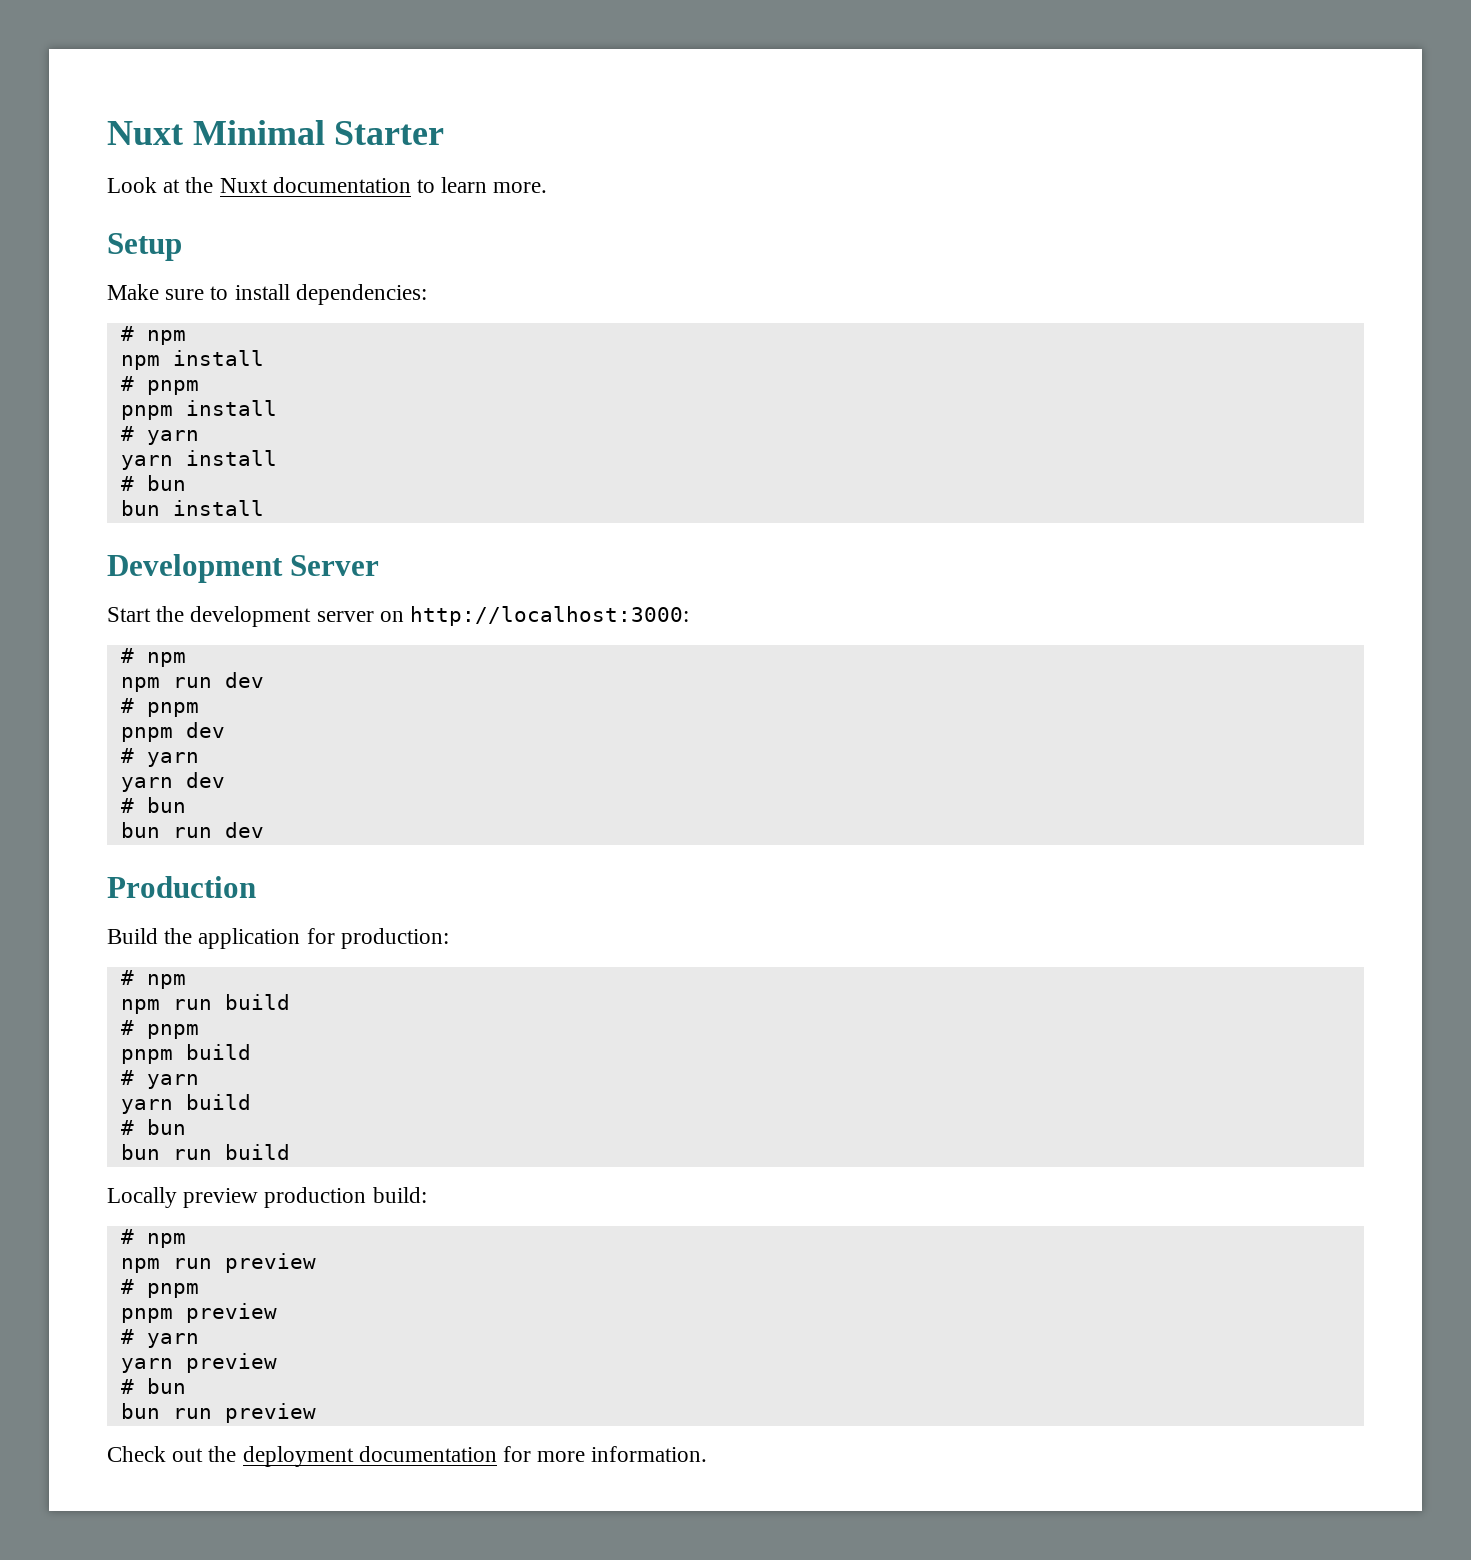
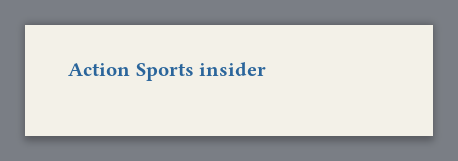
- Nuxt Minimal Starter
- Look at the Nuxt documentation to learn more.
- Setup
- Make sure to install dependencies:
- # npm
- npm install
- # pnpm
- pnpm install
- # yarn
- yarn install
- # bun
- bun install
- Development Server
- Start the development server on http://localhost:3000:
- # npm
- npm run dev
- # pnpm
- pnpm dev
- # yarn
- yarn dev
- # bun
- bun run dev
- Production
- Build the application for production:
- # npm
- npm run build
- # pnpm
- pnpm build
- # yarn
- yarn build
- # bun
- bun run build
- Locally preview production build:
- # npm
- npm run preview
- # pnpm
- pnpm preview
- # yarn
- yarn preview
- # bun
- bun run preview
- Check out the deployment documentation for more information.
+ Action Sports insider

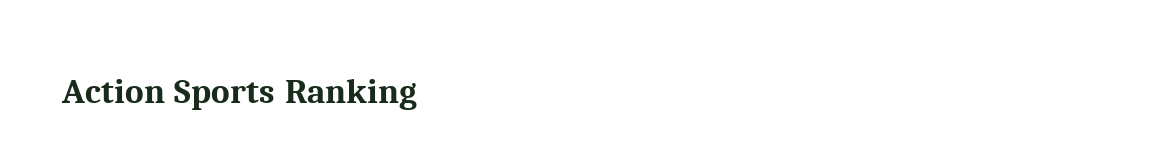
- Action Sports insider
+ Action Sports Ranking

